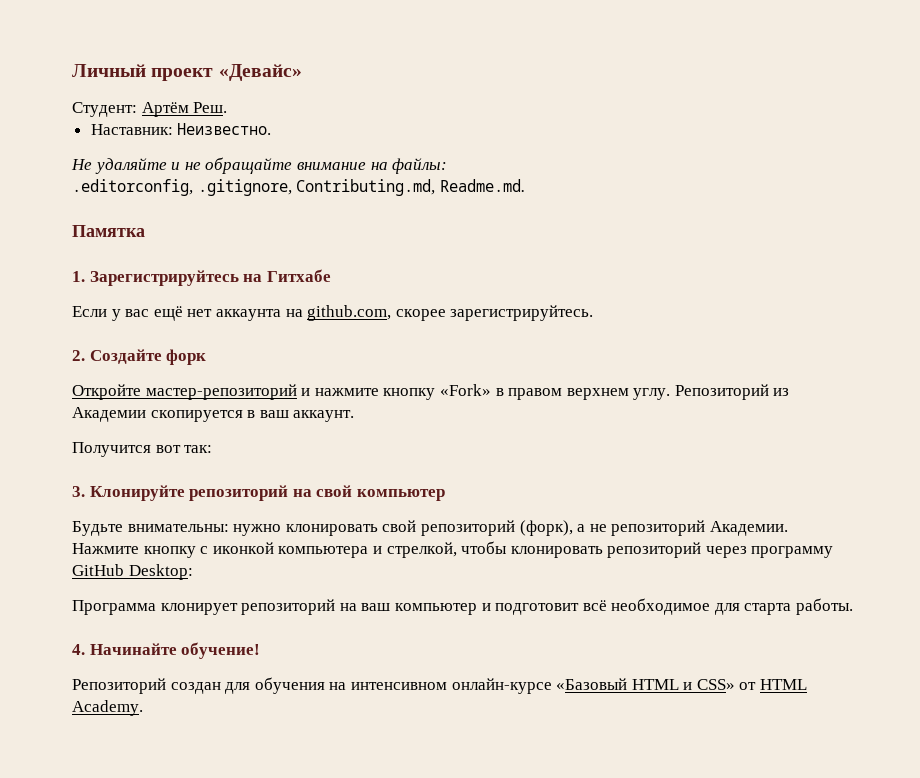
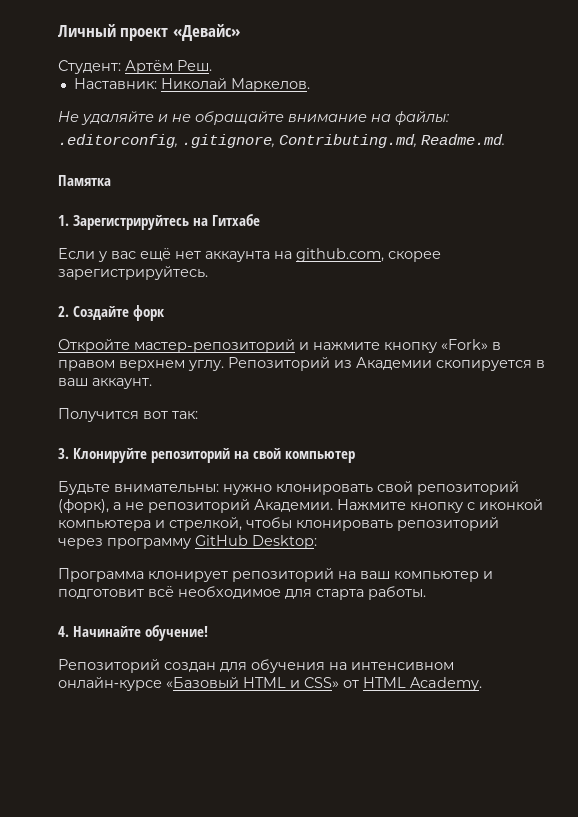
- Наставник: Неизвестно.
+ Наставник: Николай Маркелов.

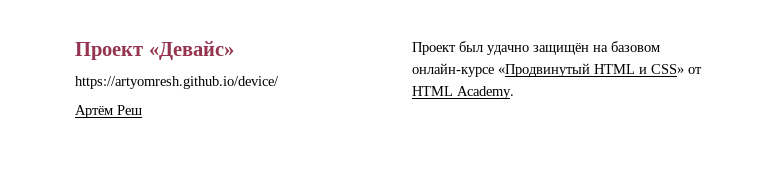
- Личный проект «Девайс»
+ Проект «Девайс»
- Студент: Артём Реш.
- Наставник: Николай Маркелов.
- Не удаляйте и не обращайте внимание на файлы:
- .editorconfig, .gitignore, Contributing.md, Readme.md.
- Памятка
- 1. Зарегистрируйтесь на Гитхабе
- Если у вас ещё нет аккаунта на github.com, скорее зарегистрируйтесь.
- 2. Создайте форк
- Откройте мастер-репозиторий и нажмите кнопку «Fork» в правом верхнем углу. Репозиторий из Академии скопируется в ваш аккаунт.
- Получится вот так:
- 3. Клонируйте репозиторий на свой компьютер
- Будьте внимательны: нужно клонировать свой репозиторий (форк), а не репозиторий Академии. Нажмите кнопку с иконкой компьютера и стрелкой, чтобы клонировать репозиторий через программу GitHub Desktop:
- Программа клонирует репозиторий на ваш компьютер и подготовит всё необходимое для старта работы.
- 4. Начинайте обучение!
- Репозиторий создан для обучения на интенсивном онлайн‑курсе «Базовый HTML и CSS» от HTML Academy.
+ https://artyomresh.github.io/device/
+ Артём Реш
+ Проект был удачно защищён на базовом онлайн‑курсе «Продвинутый HTML и CSS» от HTML Academy.

